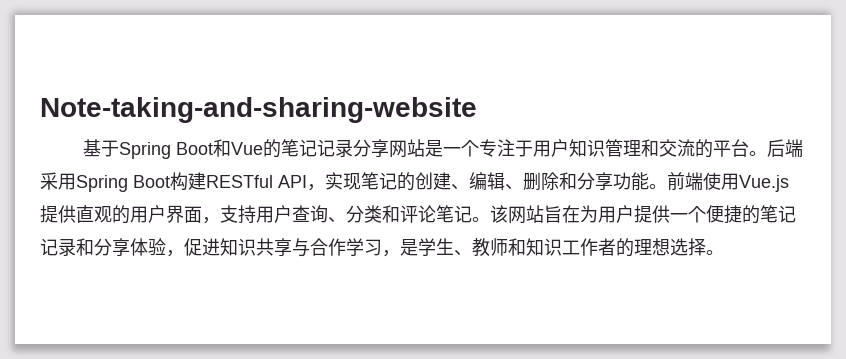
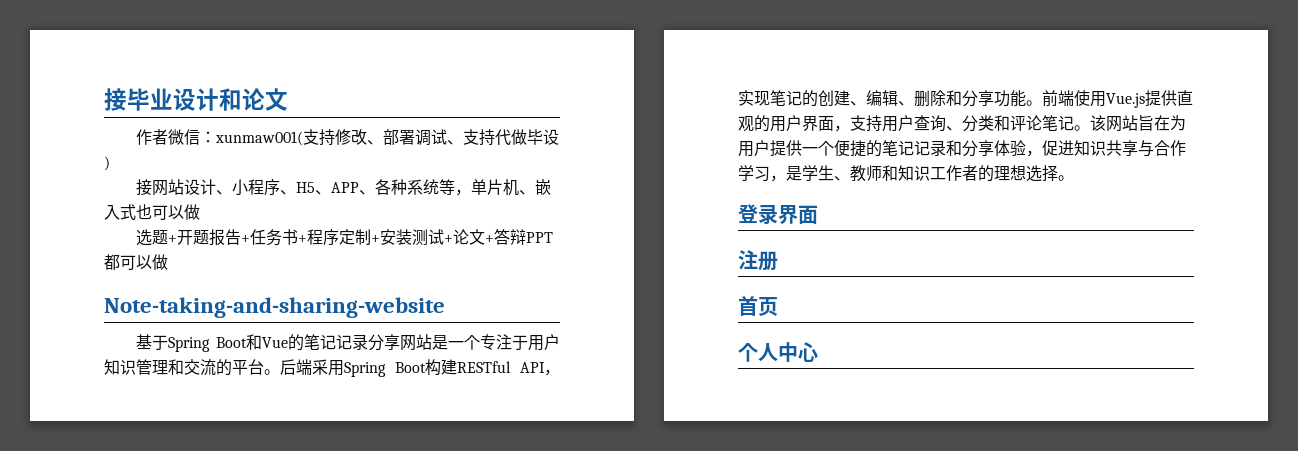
+ 接毕业设计和论文
+ 作者微信：xunmaw001(支持修改、部署调试、支持代做毕设)
+ 接网站设计、小程序、H5、APP、各种系统等，单片机、嵌入式也可以做
+ 选题+开题报告+任务书+程序定制+安装测试+论文+答辩PPT都可以做
+ 登录界面
+ 注册
+ 首页
+ 个人中心

